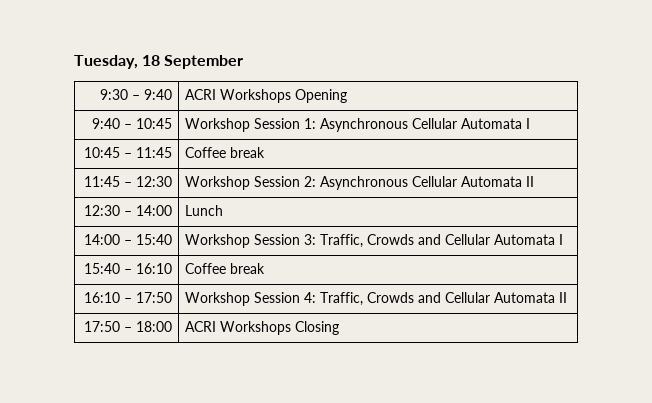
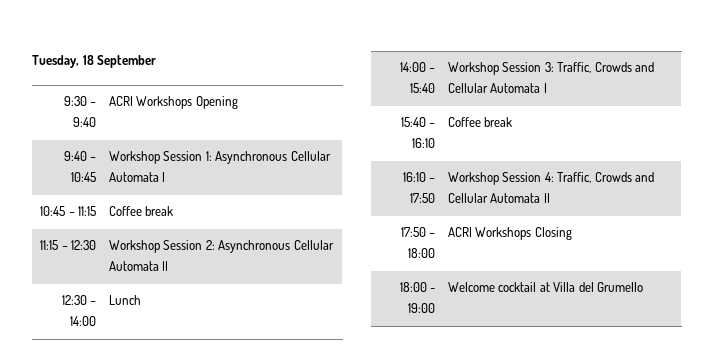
- 10:45 – 11:45 | Coffee break
- 11:45 – 12:30 | Workshop Session 2: Asynchronous Cellular Automata II
+ 10:45 – 11:15 | Coffee break
+ 11:15 – 12:30 | Workshop Session 2: Asynchronous Cellular Automata II
+ 18:00 - 19:00 | Welcome cocktail at Villa del Grumello

